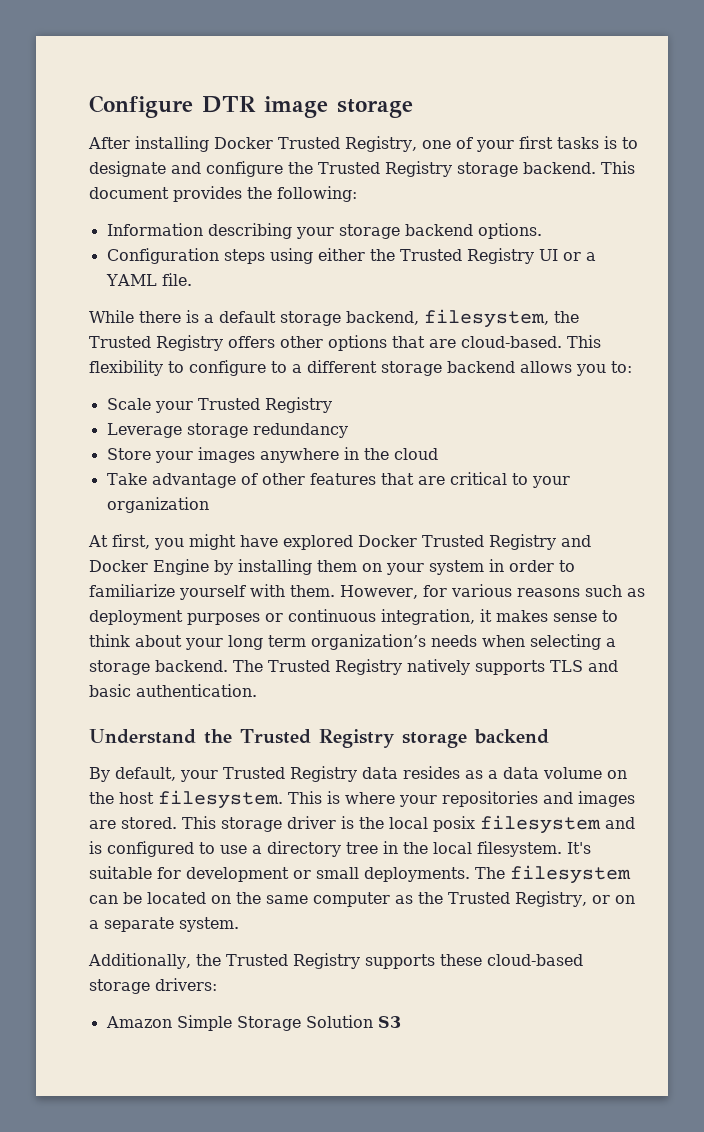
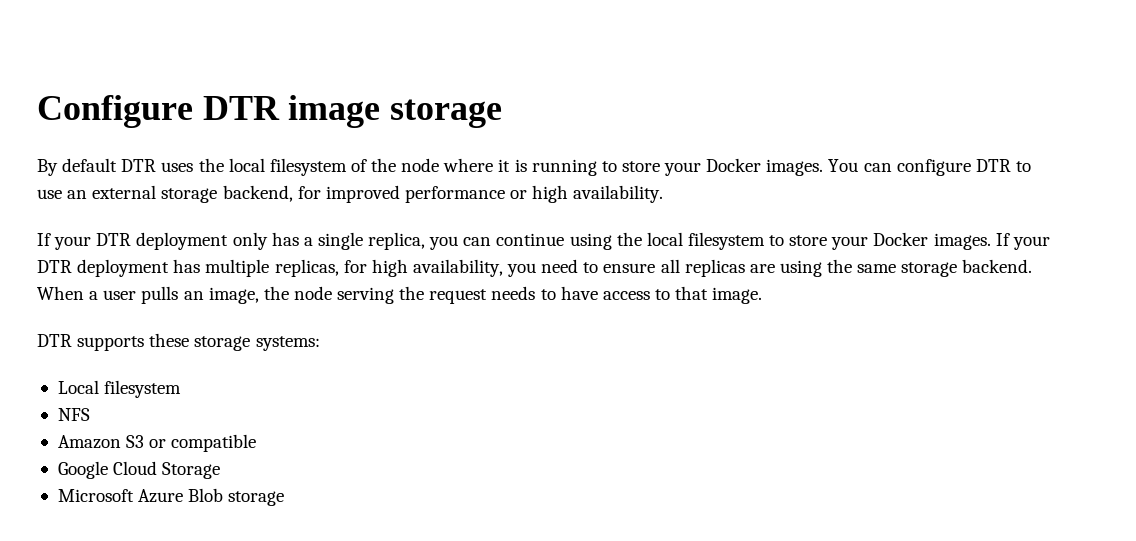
- After installing Docker Trusted Registry, one of your first tasks is to designate and configure the Trusted Registry storage backend. This document provides the following:
- Information describing your storage backend options.
- Configuration steps using either the Trusted Registry UI or a YAML file.
- While there is a default storage backend, filesystem, the Trusted Registry offers other options that are cloud-based. This flexibility to configure to a different storage backend allows you to:
- Scale your Trusted Registry
- Leverage storage redundancy
- Store your images anywhere in the cloud
- Take advantage of other features that are critical to your organization
- At first, you might have explored Docker Trusted Registry and Docker Engine by installing them on your system in order to familiarize yourself with them. However, for various reasons such as deployment purposes or continuous integration, it makes sense to think about your long term organization’s needs when selecting a storage backend. The Trusted Registry natively supports TLS and basic authentication.
- Understand the Trusted Registry storage backend
- By default, your Trusted Registry data resides as a data volume on the host filesystem. This is where your repositories and images are stored. This storage driver is the local posix filesystem and is configured to use a directory tree in the local filesystem. It's suitable for development or small deployments. The filesystem can be located on the same computer as the Trusted Registry, or on a separate system.
- Additionally, the Trusted Registry supports these cloud-based storage drivers:
- Amazon Simple Storage Solution S3
+ By default DTR uses the local filesystem of the node where it is running to store your Docker images. You can configure DTR to use an external storage backend, for improved performance or high availability.
+ If your DTR deployment only has a single replica, you can continue using the local filesystem to store your Docker images. If your DTR deployment has multiple replicas, for high availability, you need to ensure all replicas are using the same storage backend. When a user pulls an image, the node serving the request needs to have access to that image.
+ DTR supports these storage systems:
+ Local filesystem
+ NFS
+ Amazon S3 or compatible
+ Google Cloud Storage
+ Microsoft Azure Blob storage

